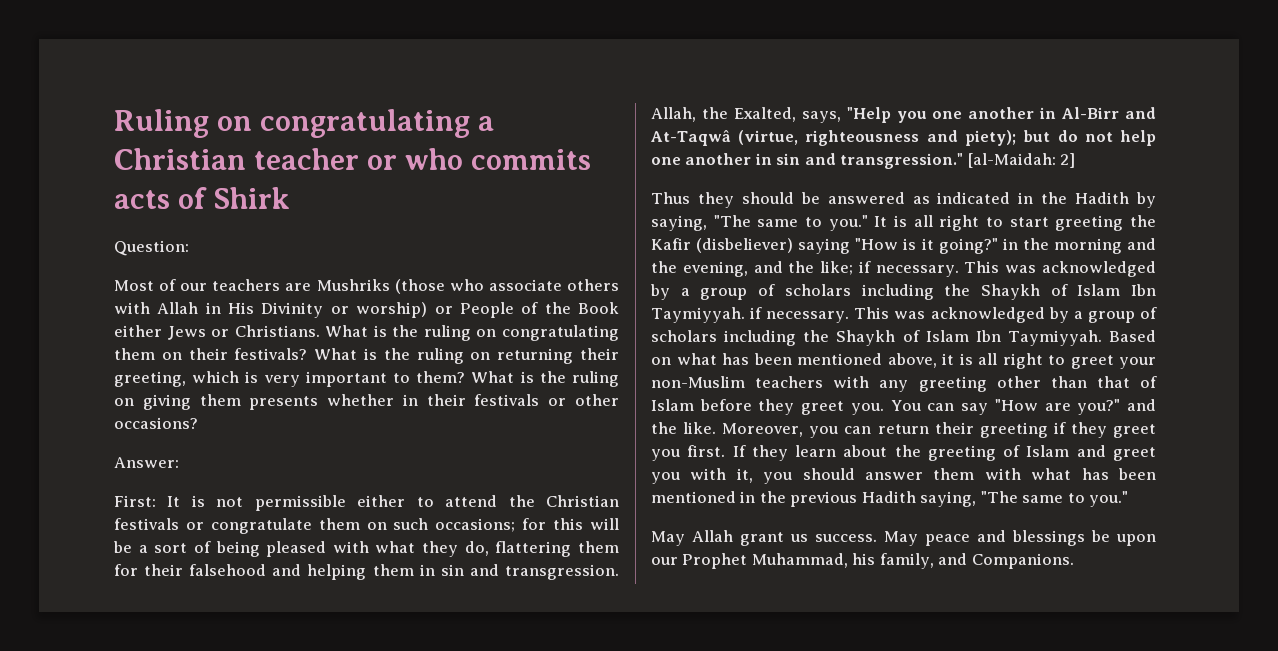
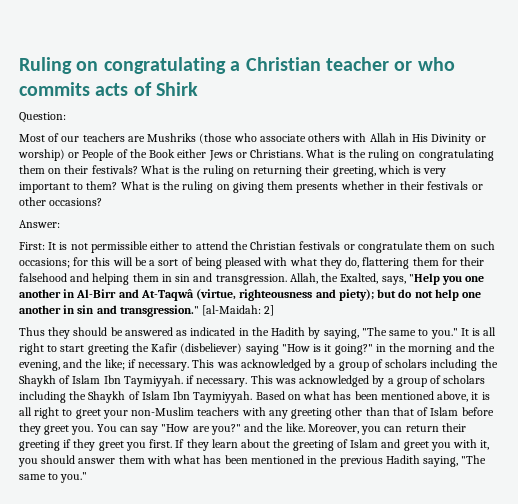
- May Allah grant us success. May peace and blessings be upon our Prophet Muhammad, his family, and Companions.

